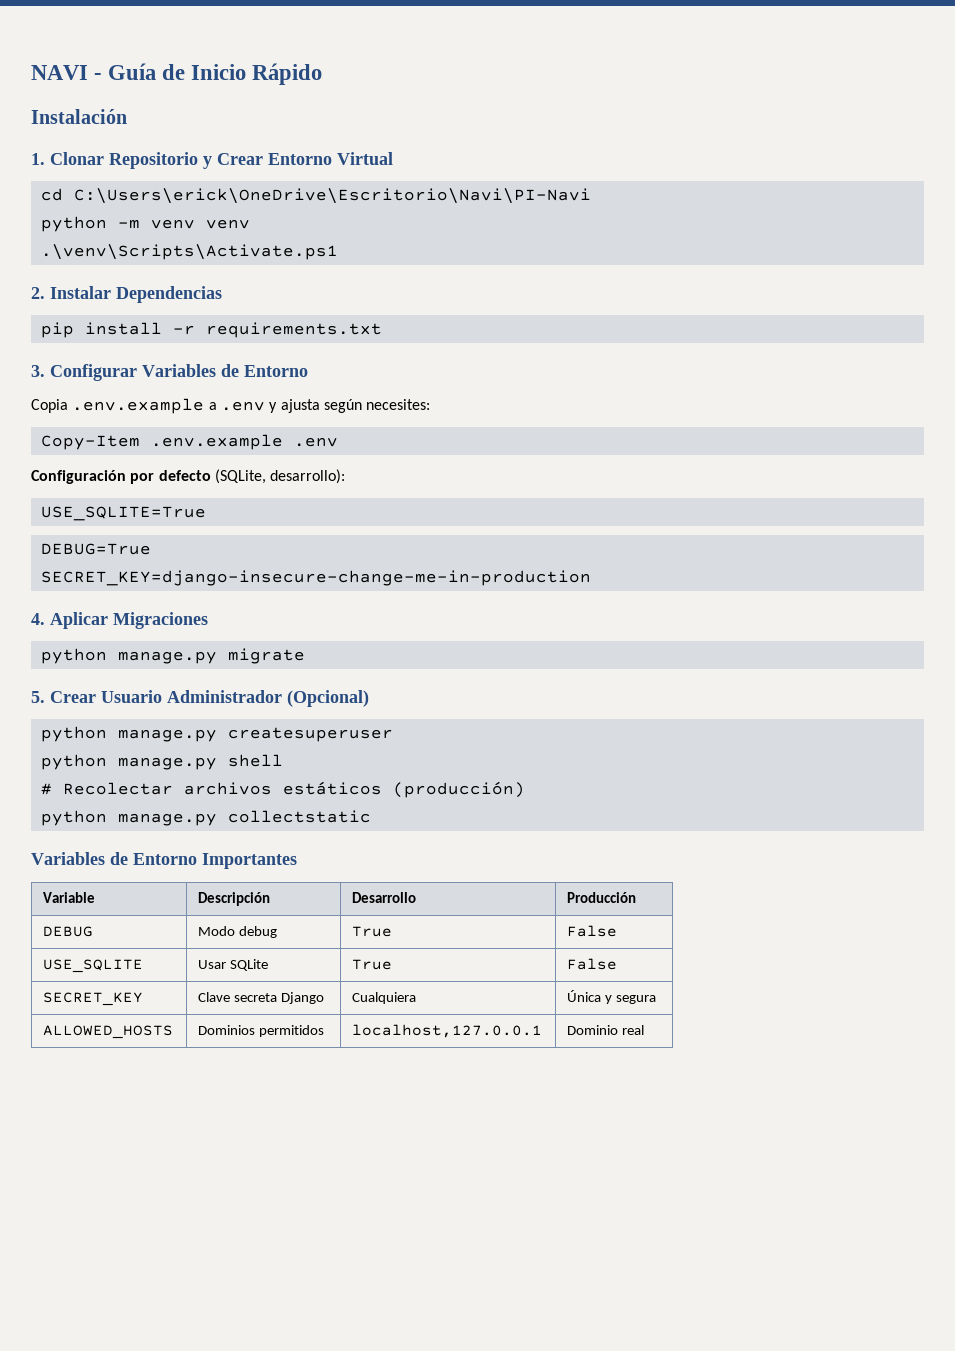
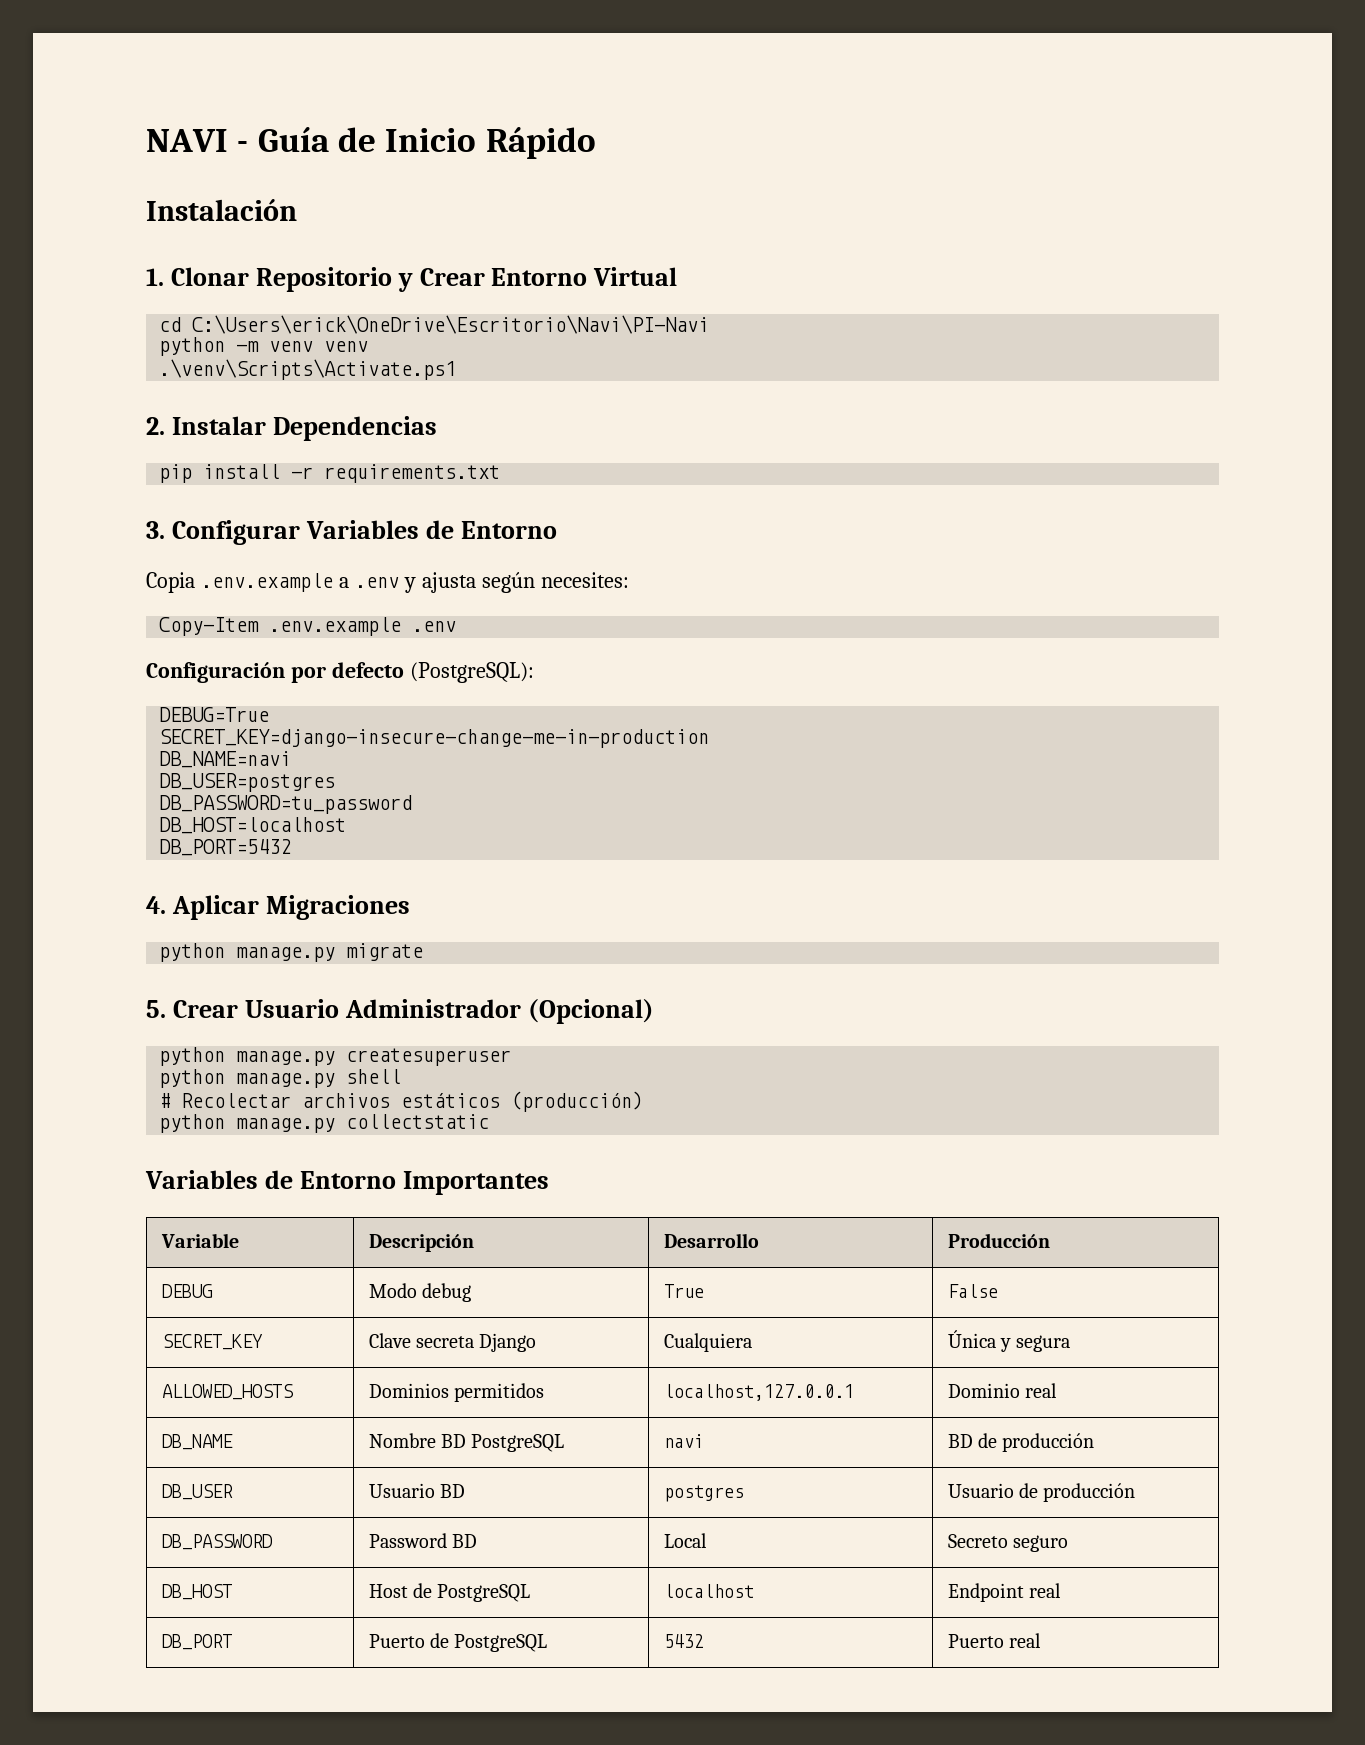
- Configuración por defecto (SQLite, desarrollo):
- USE_SQLITE=True
+ Configuración por defecto (PostgreSQL):
+ DB_NAME=navi
+ DB_USER=postgres
+ DB_PASSWORD=tu_password
+ DB_HOST=localhost
+ DB_PORT=5432
- USE_SQLITE | Usar SQLite | True | False
+ DB_NAME | Nombre BD PostgreSQL | navi | BD de producción
+ DB_USER | Usuario BD | postgres | Usuario de producción
+ DB_PASSWORD | Password BD | Local | Secreto seguro
+ DB_HOST | Host de PostgreSQL | localhost | Endpoint real
+ DB_PORT | Puerto de PostgreSQL | 5432 | Puerto real

